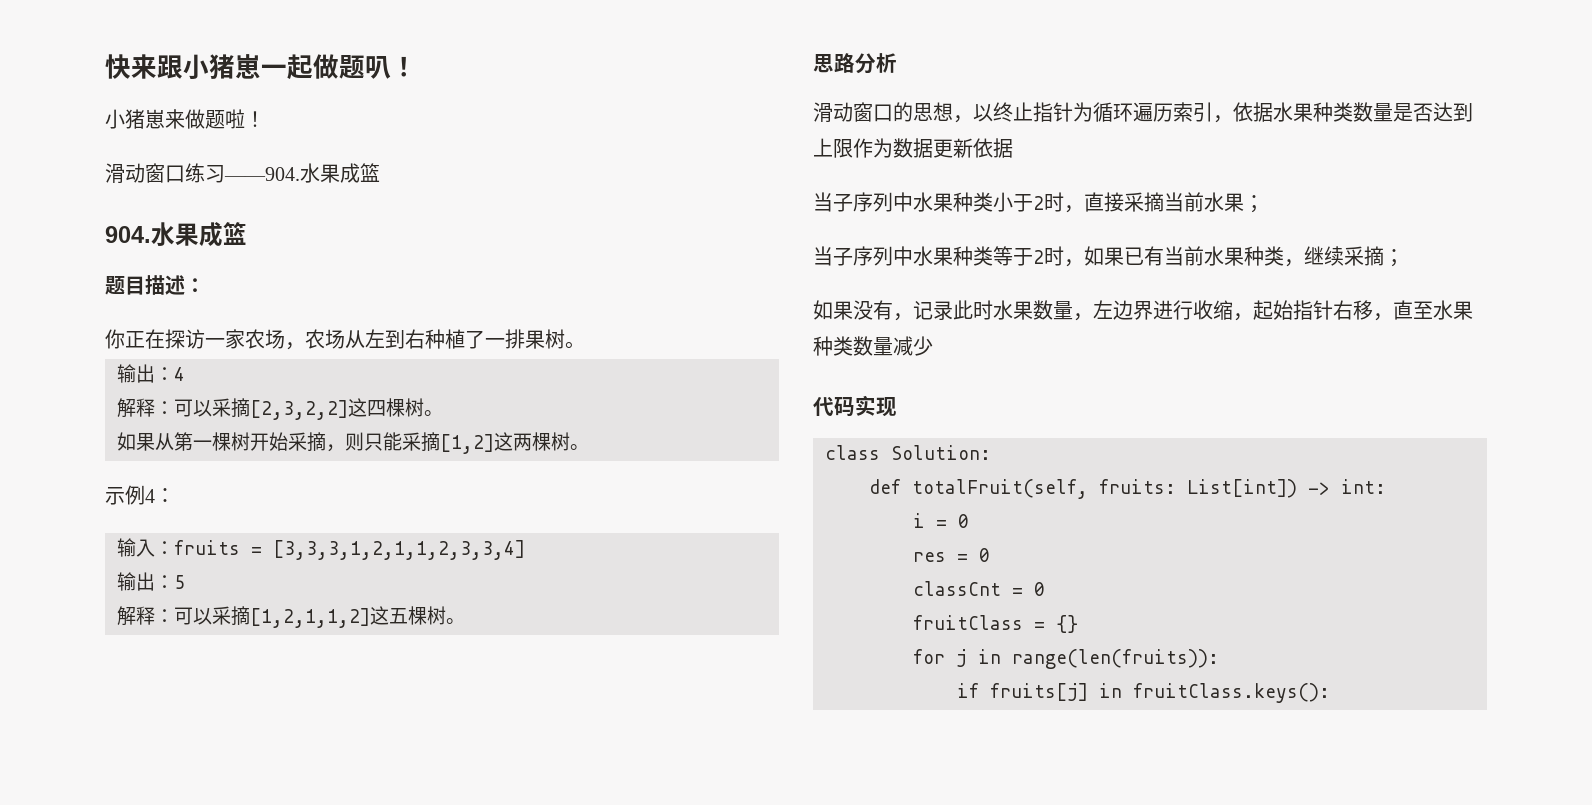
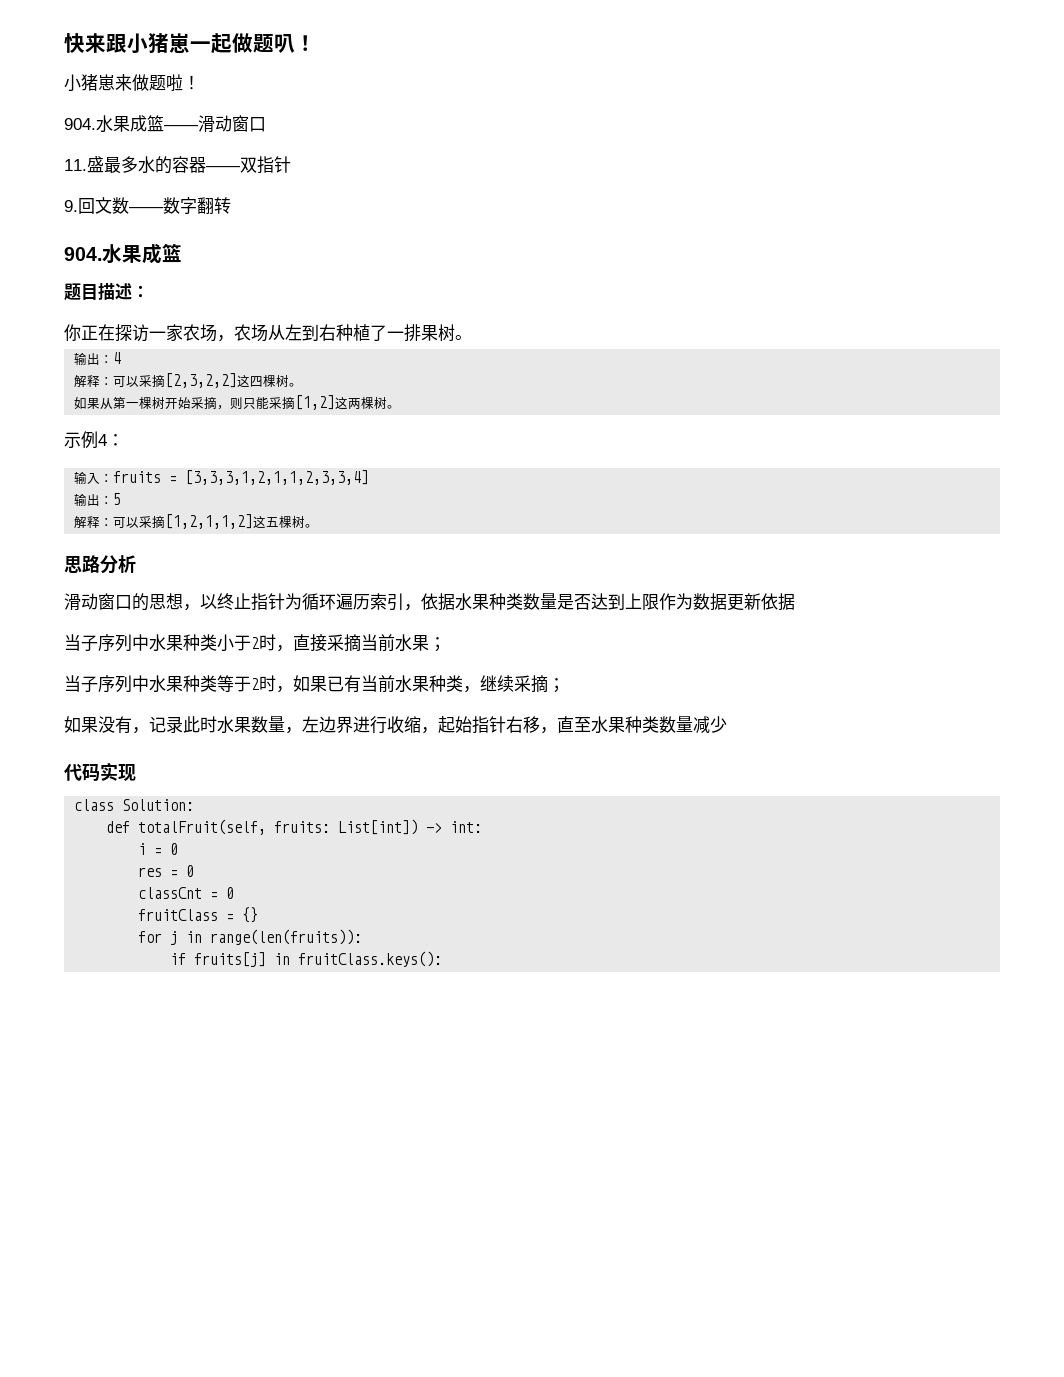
- 滑动窗口练习——904.水果成篮
+ 904.水果成篮——滑动窗口
+ 11.盛最多水的容器——双指针
+ 9.回文数——数字翻转

